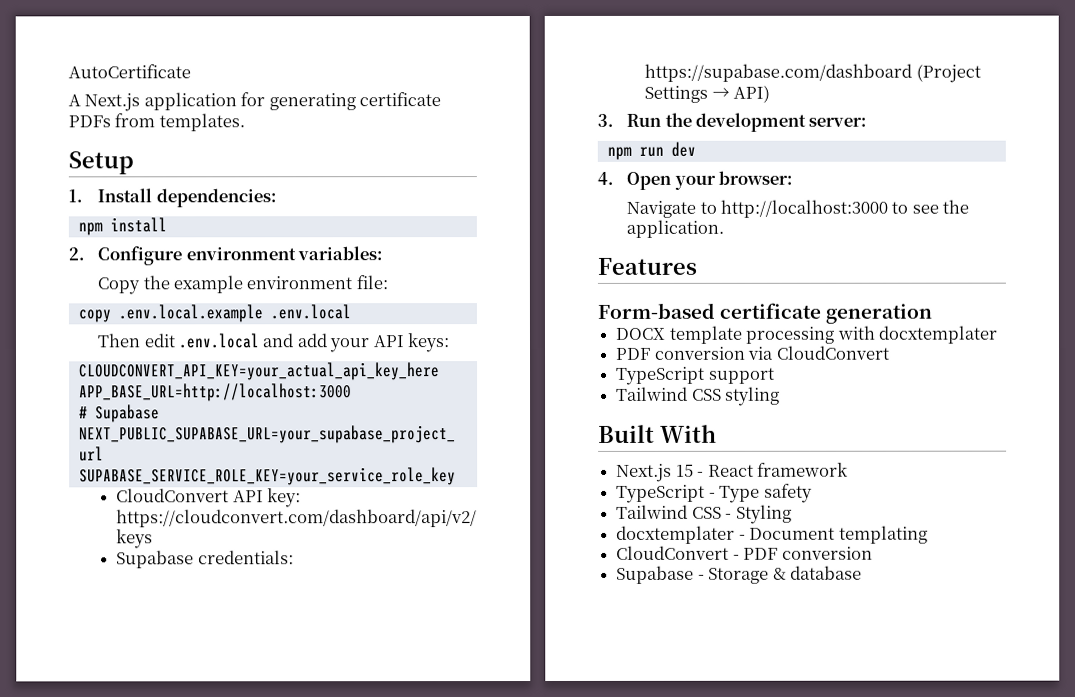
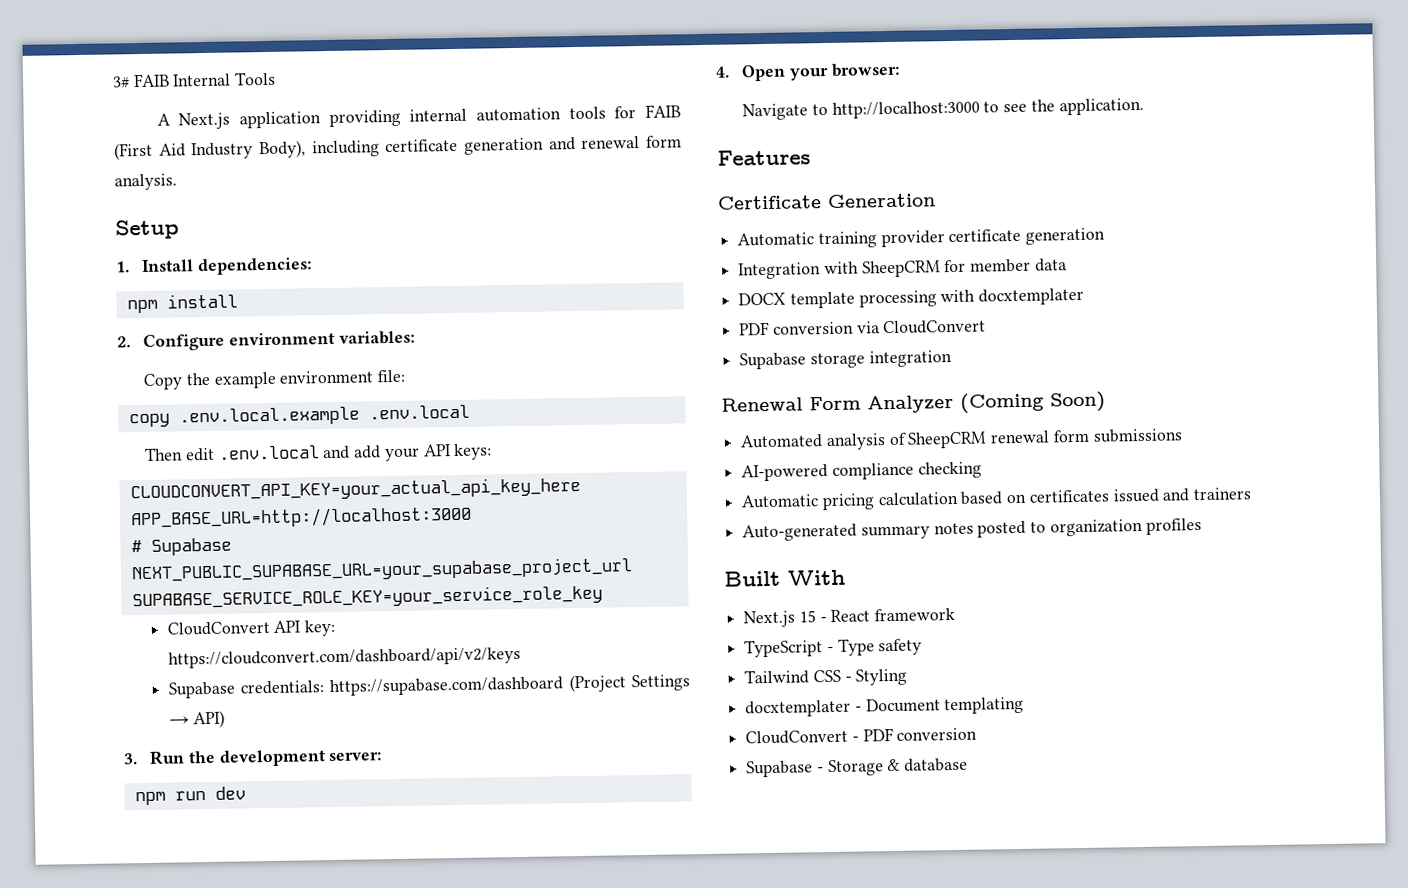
- AutoCertificate
+ 3# FAIB Internal Tools
- A Next.js application for generating certificate PDFs from templates.
+ A Next.js application providing internal automation tools for FAIB (First Aid Industry Body), including certificate generation and renewal form analysis.
- Form-based certificate generation
+ Certificate Generation
+ Automatic training provider certificate generation
+ Integration with SheepCRM for member data
- TypeScript support
- Tailwind CSS styling
+ Supabase storage integration
+ Renewal Form Analyzer (Coming Soon)
+ Automated analysis of SheepCRM renewal form submissions
+ AI-powered compliance checking
+ Automatic pricing calculation based on certificates issued and trainers
+ Auto-generated summary notes posted to organization profiles

